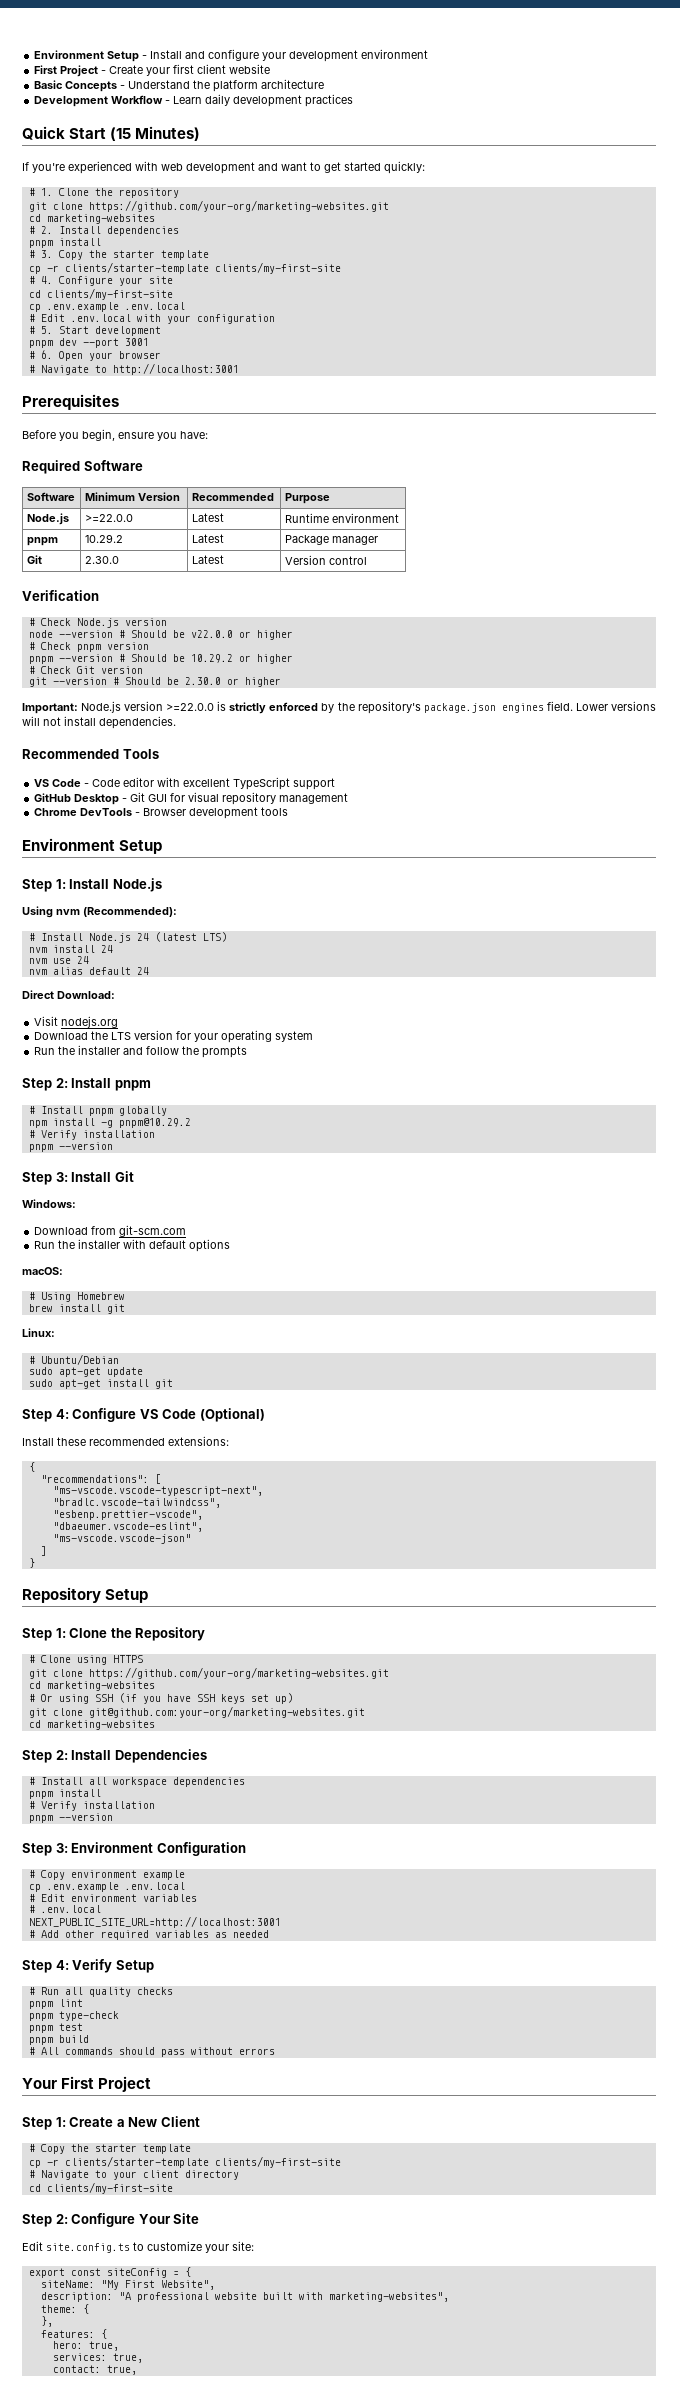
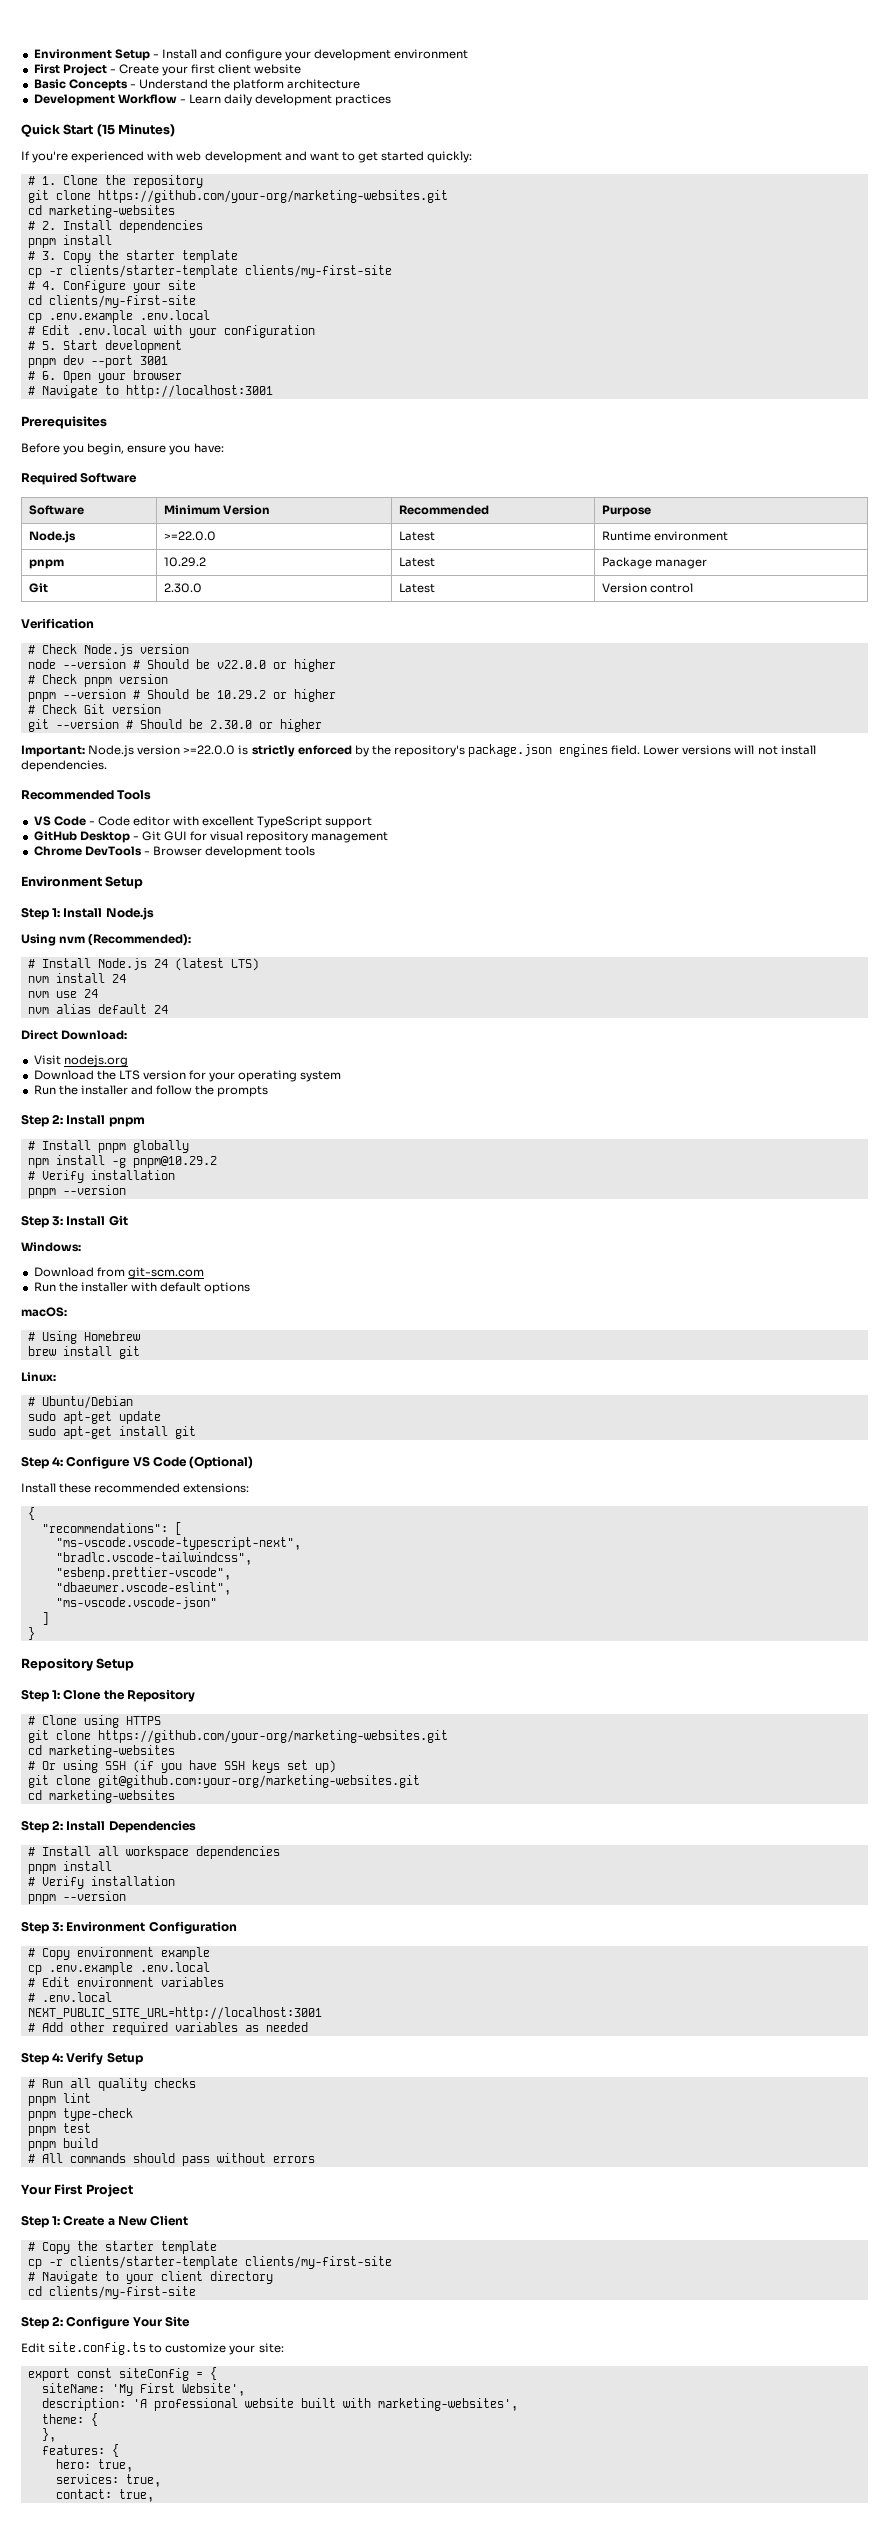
- siteName: "My First Website",
+ siteName: 'My First Website',
- description: "A professional website built with marketing-websites",
+ description: 'A professional website built with marketing-websites',

